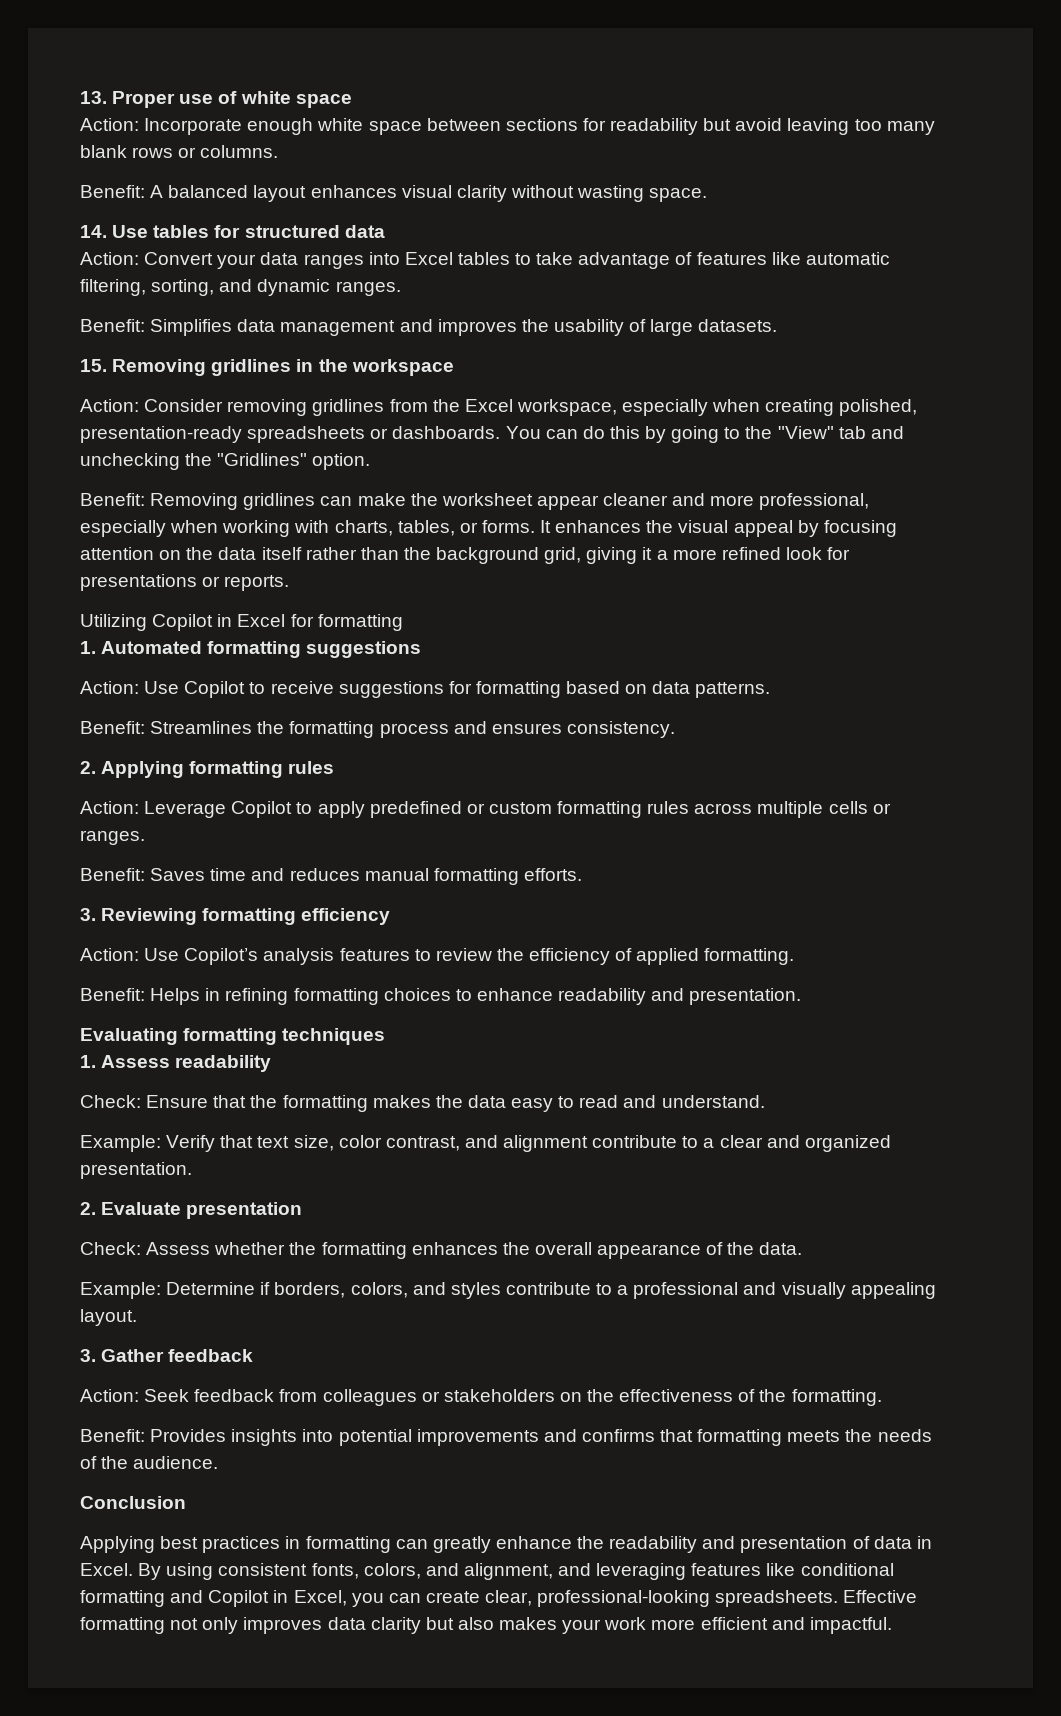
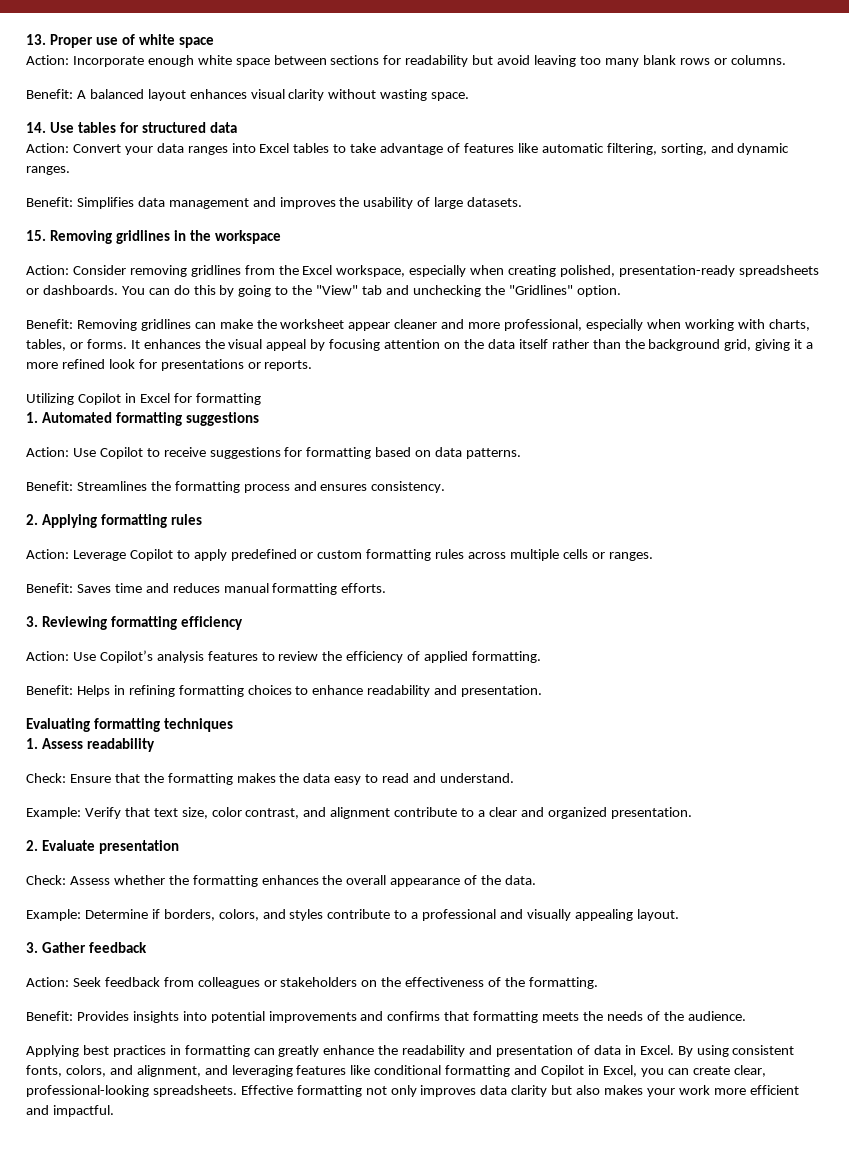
- Conclusion

